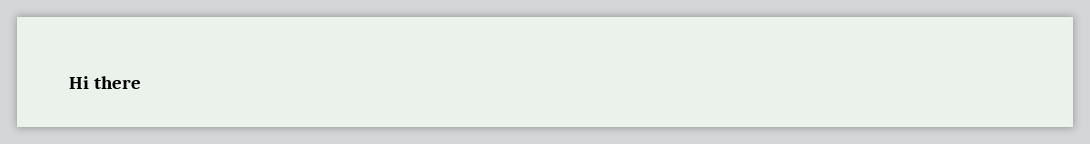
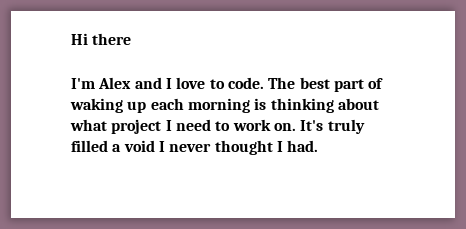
+ I'm Alex and I love to code. The best part of waking up each morning is thinking about what project I need to work on. It's truly filled a void I never thought I had.

